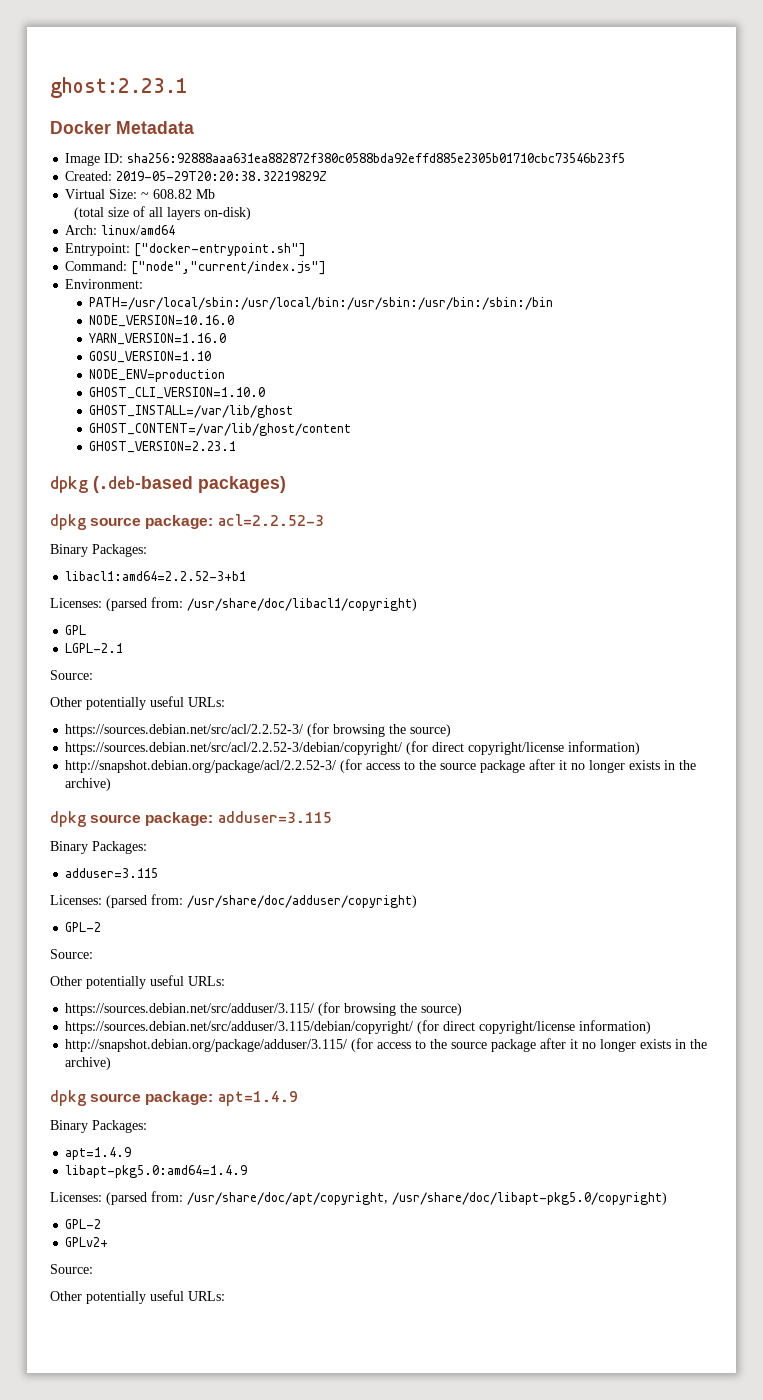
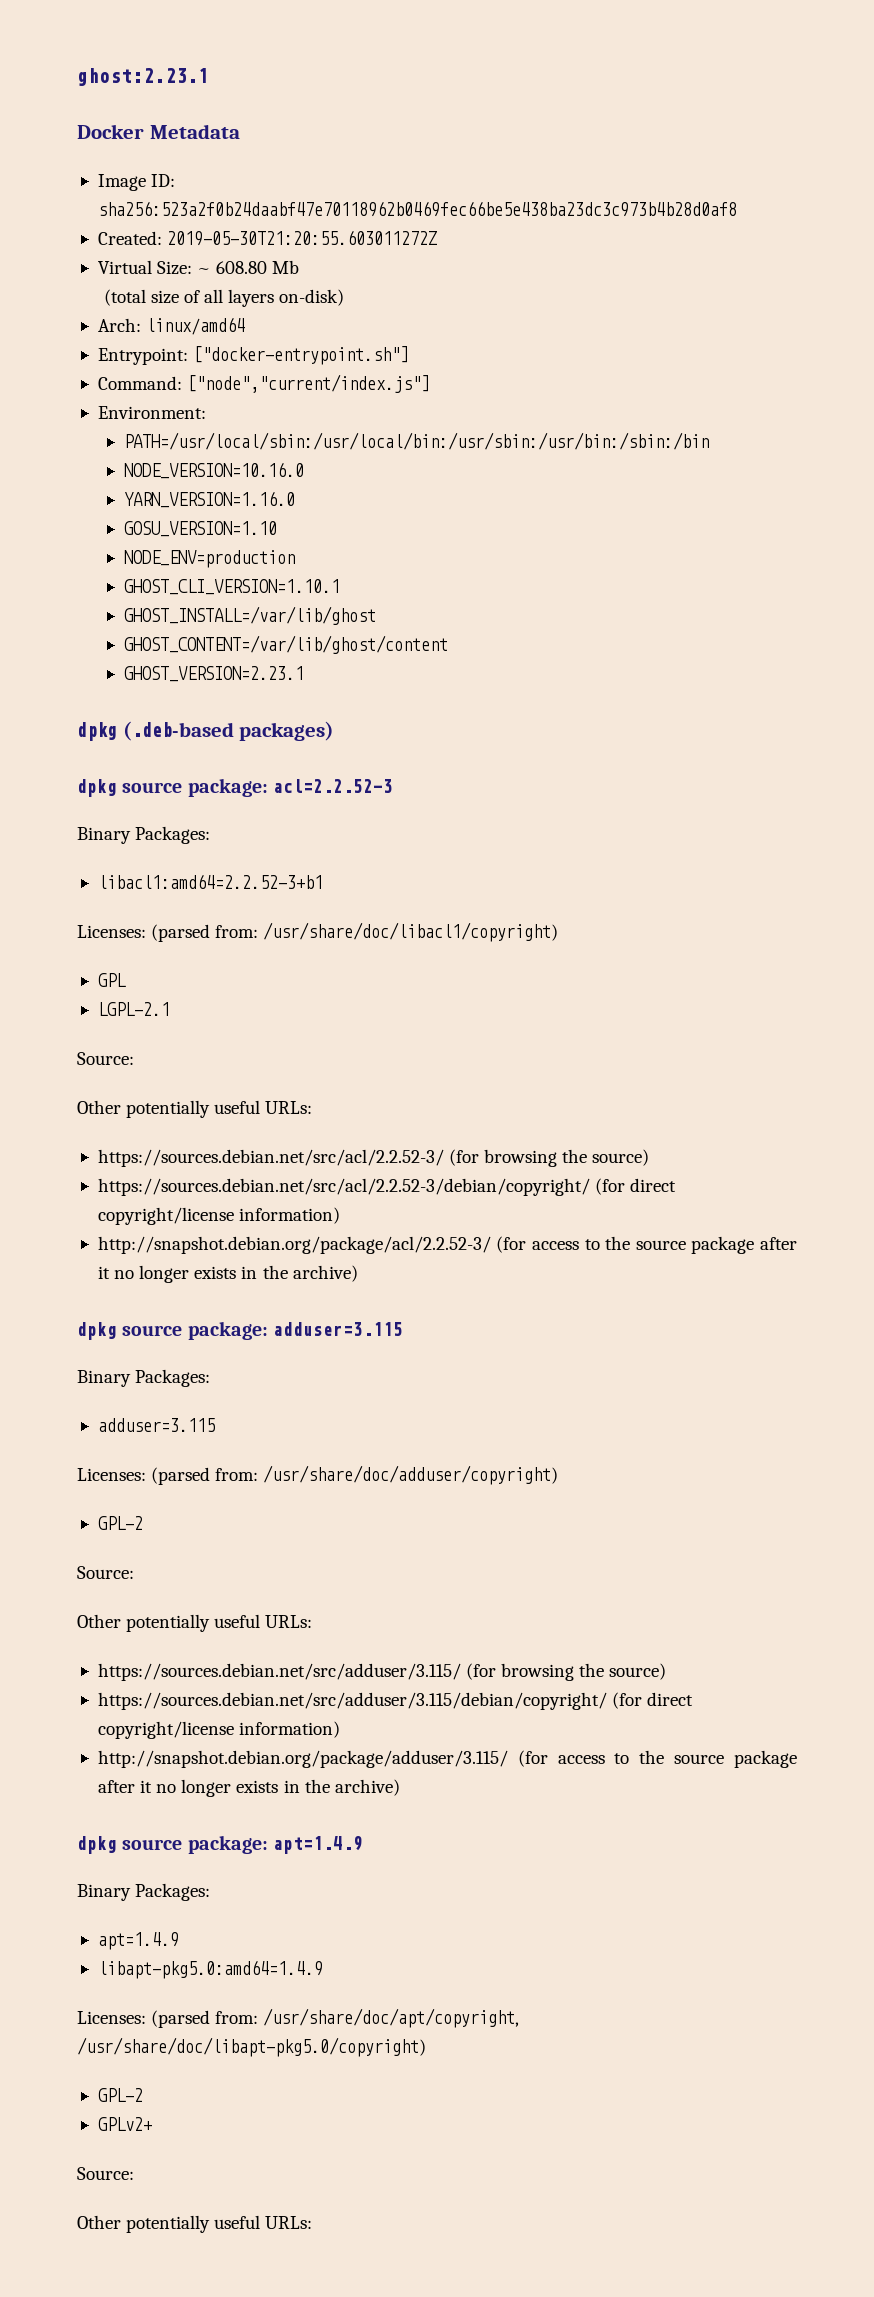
- Image ID: sha256:92888aaa631ea882872f380c0588bda92effd885e2305b01710cbc73546b23f5
+ Image ID: sha256:523a2f0b24daabf47e70118962b0469fec66be5e438ba23dc3c973b4b28d0af8
- Created: 2019-05-29T20:20:38.32219829Z
+ Created: 2019-05-30T21:20:55.603011272Z
- Virtual Size: ~ 608.82 Mb
+ Virtual Size: ~ 608.80 Mb
- GHOST_CLI_VERSION=1.10.0
+ GHOST_CLI_VERSION=1.10.1

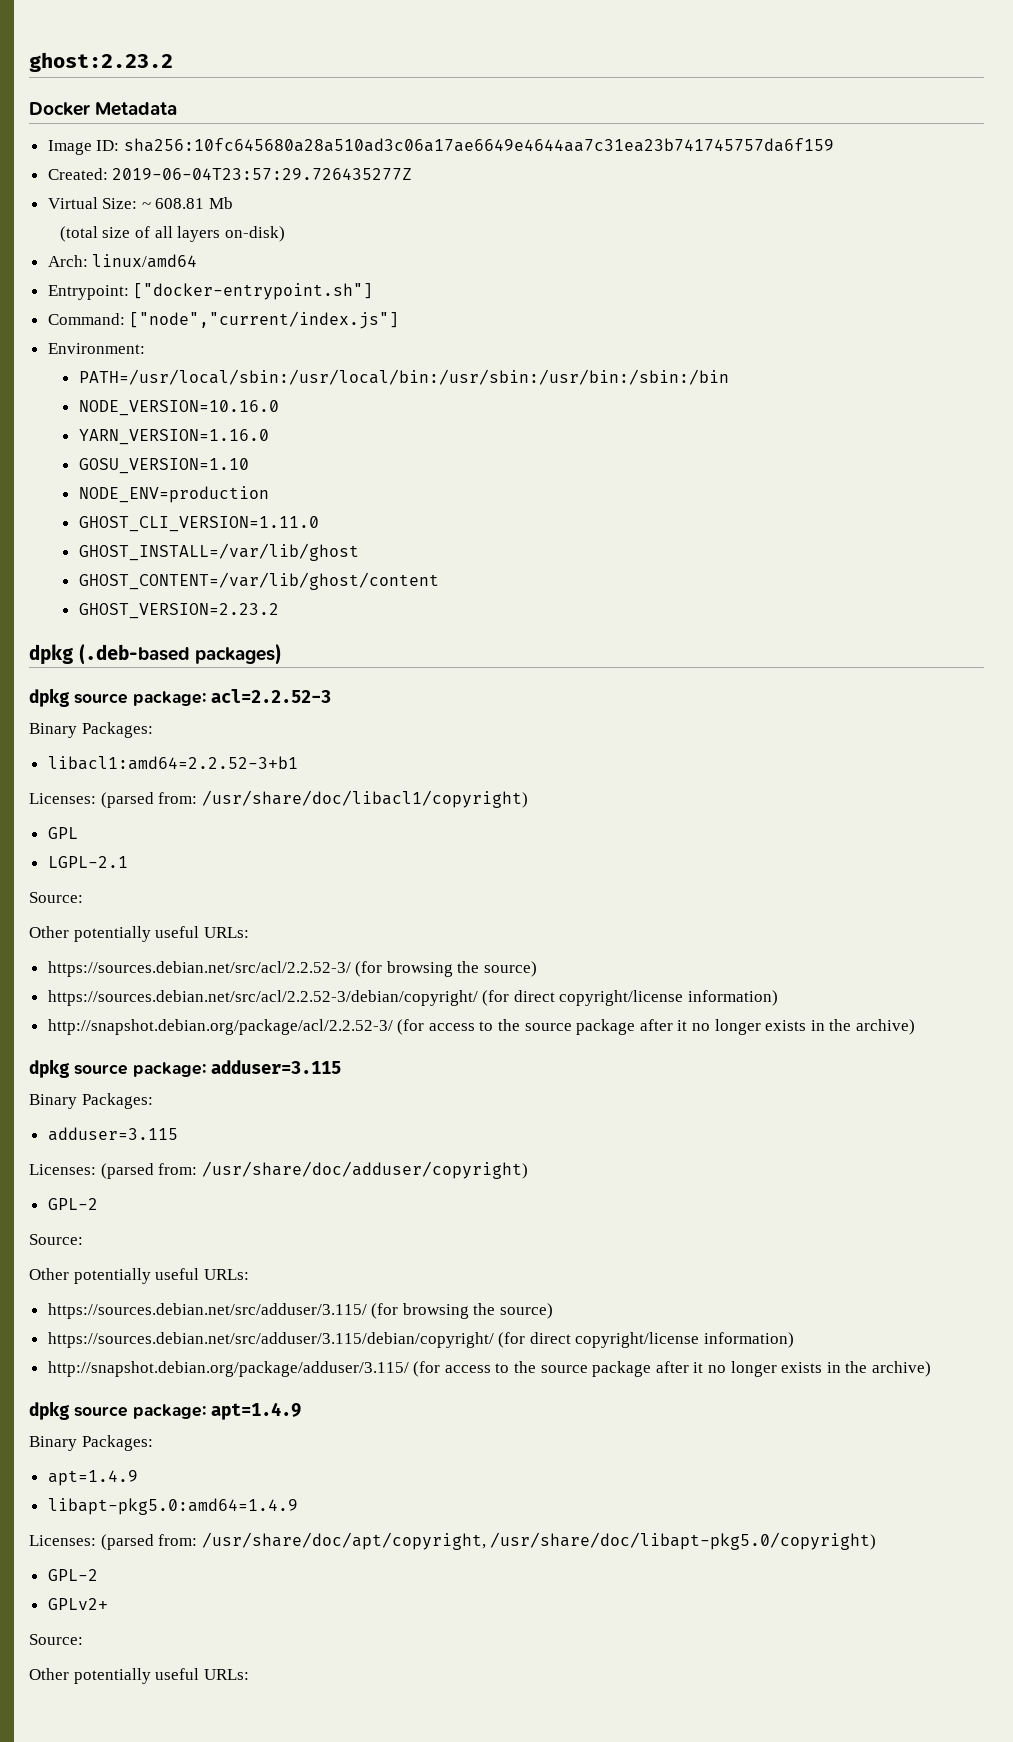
- ghost:2.23.1
+ ghost:2.23.2
- Image ID: sha256:523a2f0b24daabf47e70118962b0469fec66be5e438ba23dc3c973b4b28d0af8
+ Image ID: sha256:10fc645680a28a510ad3c06a17ae6649e4644aa7c31ea23b741745757da6f159
- Created: 2019-05-30T21:20:55.603011272Z
+ Created: 2019-06-04T23:57:29.726435277Z
- Virtual Size: ~ 608.80 Mb
+ Virtual Size: ~ 608.81 Mb
- GHOST_CLI_VERSION=1.10.1
+ GHOST_CLI_VERSION=1.11.0
- GHOST_VERSION=2.23.1
+ GHOST_VERSION=2.23.2

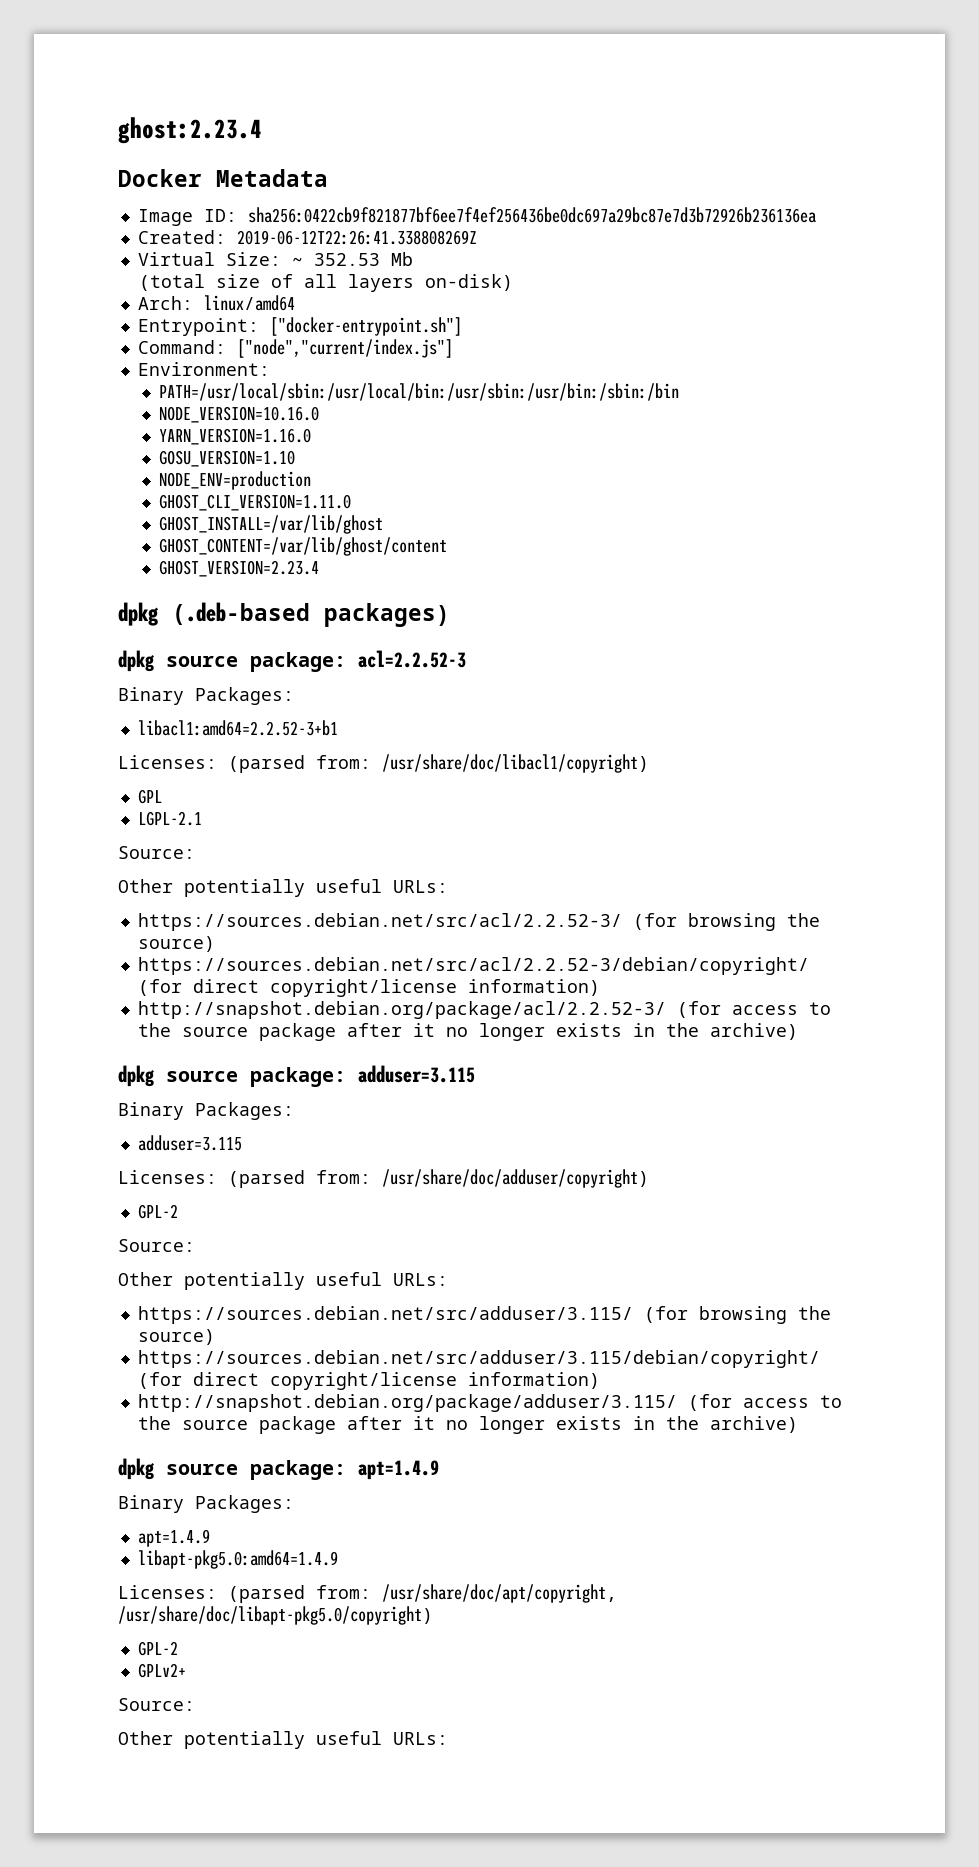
- ghost:2.23.2
+ ghost:2.23.4
- Image ID: sha256:10fc645680a28a510ad3c06a17ae6649e4644aa7c31ea23b741745757da6f159
+ Image ID: sha256:0422cb9f821877bf6ee7f4ef256436be0dc697a29bc87e7d3b72926b236136ea
- Created: 2019-06-04T23:57:29.726435277Z
+ Created: 2019-06-12T22:26:41.338808269Z
- Virtual Size: ~ 608.81 Mb
+ Virtual Size: ~ 352.53 Mb
- GHOST_VERSION=2.23.2
+ GHOST_VERSION=2.23.4

